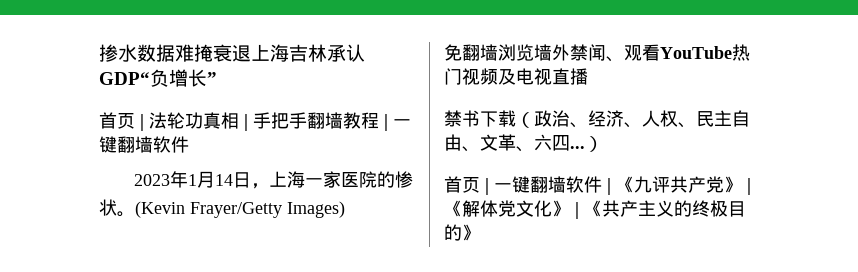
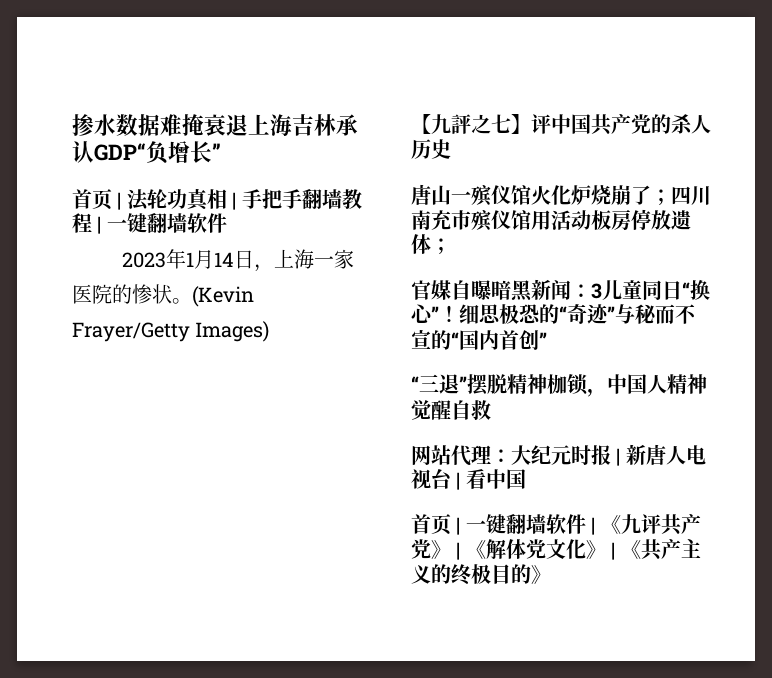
- 免翻墙浏览墙外禁闻、观看YouTube热门视频及电视直播
- 禁书下载（政治、经济、人权、民主自由、文革、六四...）
+ 【九評之七】评中国共产党的杀人历史
+ 唐山一殡仪馆火化炉烧崩了；四川南充市殡仪馆用活动板房停放遗体；
+ 官媒自曝暗黑新闻：3儿童同日“换心”！细思极恐的“奇迹”与秘而不宣的“国内首创”
+ “三退”摆脱精神枷锁，中国人精神觉醒自救
+ 网站代理：大纪元时报 | 新唐人电视台 | 看中国

